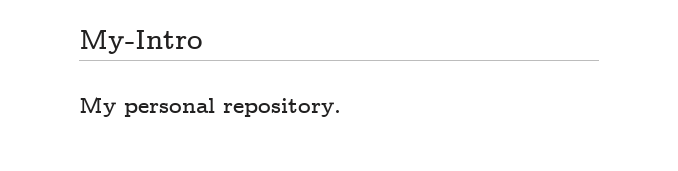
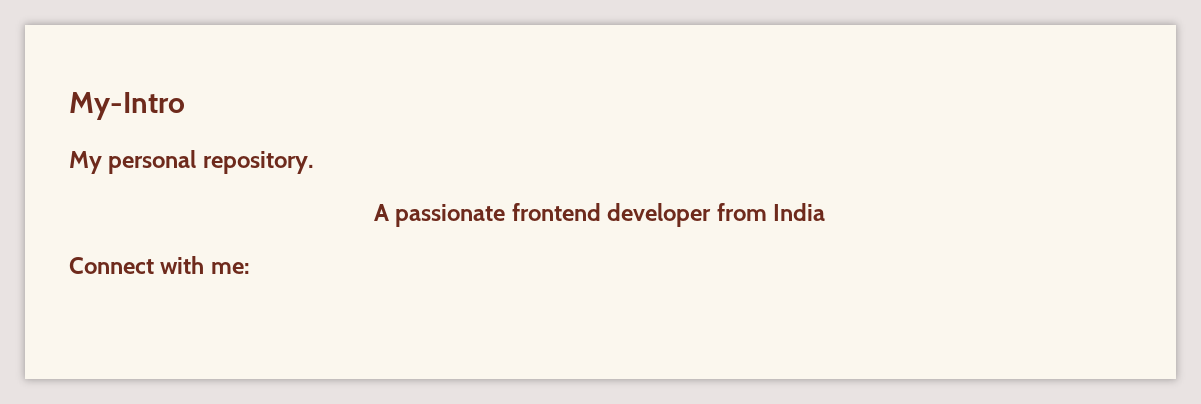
+ A passionate frontend developer from India
+ Connect with me:

